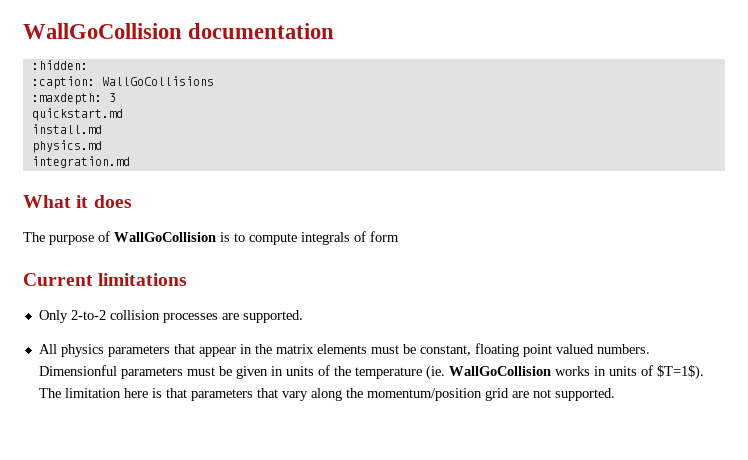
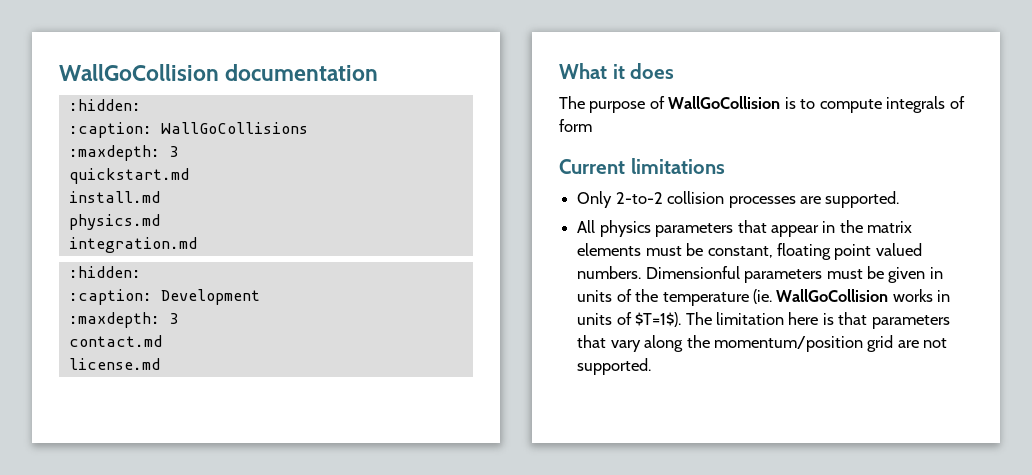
  integration.md
+ :hidden:
+ :caption: Development
+ :maxdepth: 3
+ contact.md
+ license.md

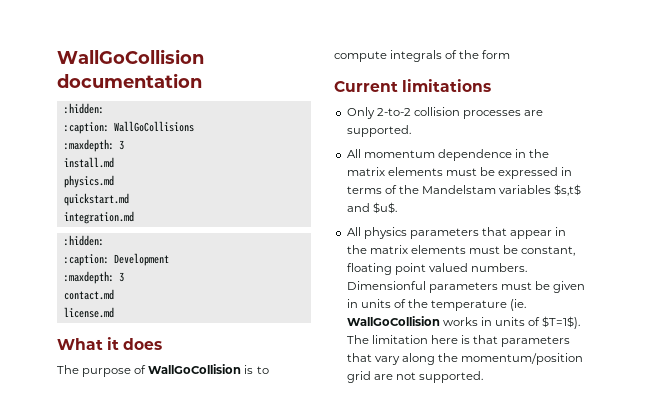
- quickstart.md
+ quickstart.md
- The purpose of WallGoCollision is to compute integrals of form
+ The purpose of WallGoCollision is to compute integrals of the form
+ All momentum dependence in the matrix elements must be expressed in terms of the Mandelstam variables $s,t$ and $u$.

